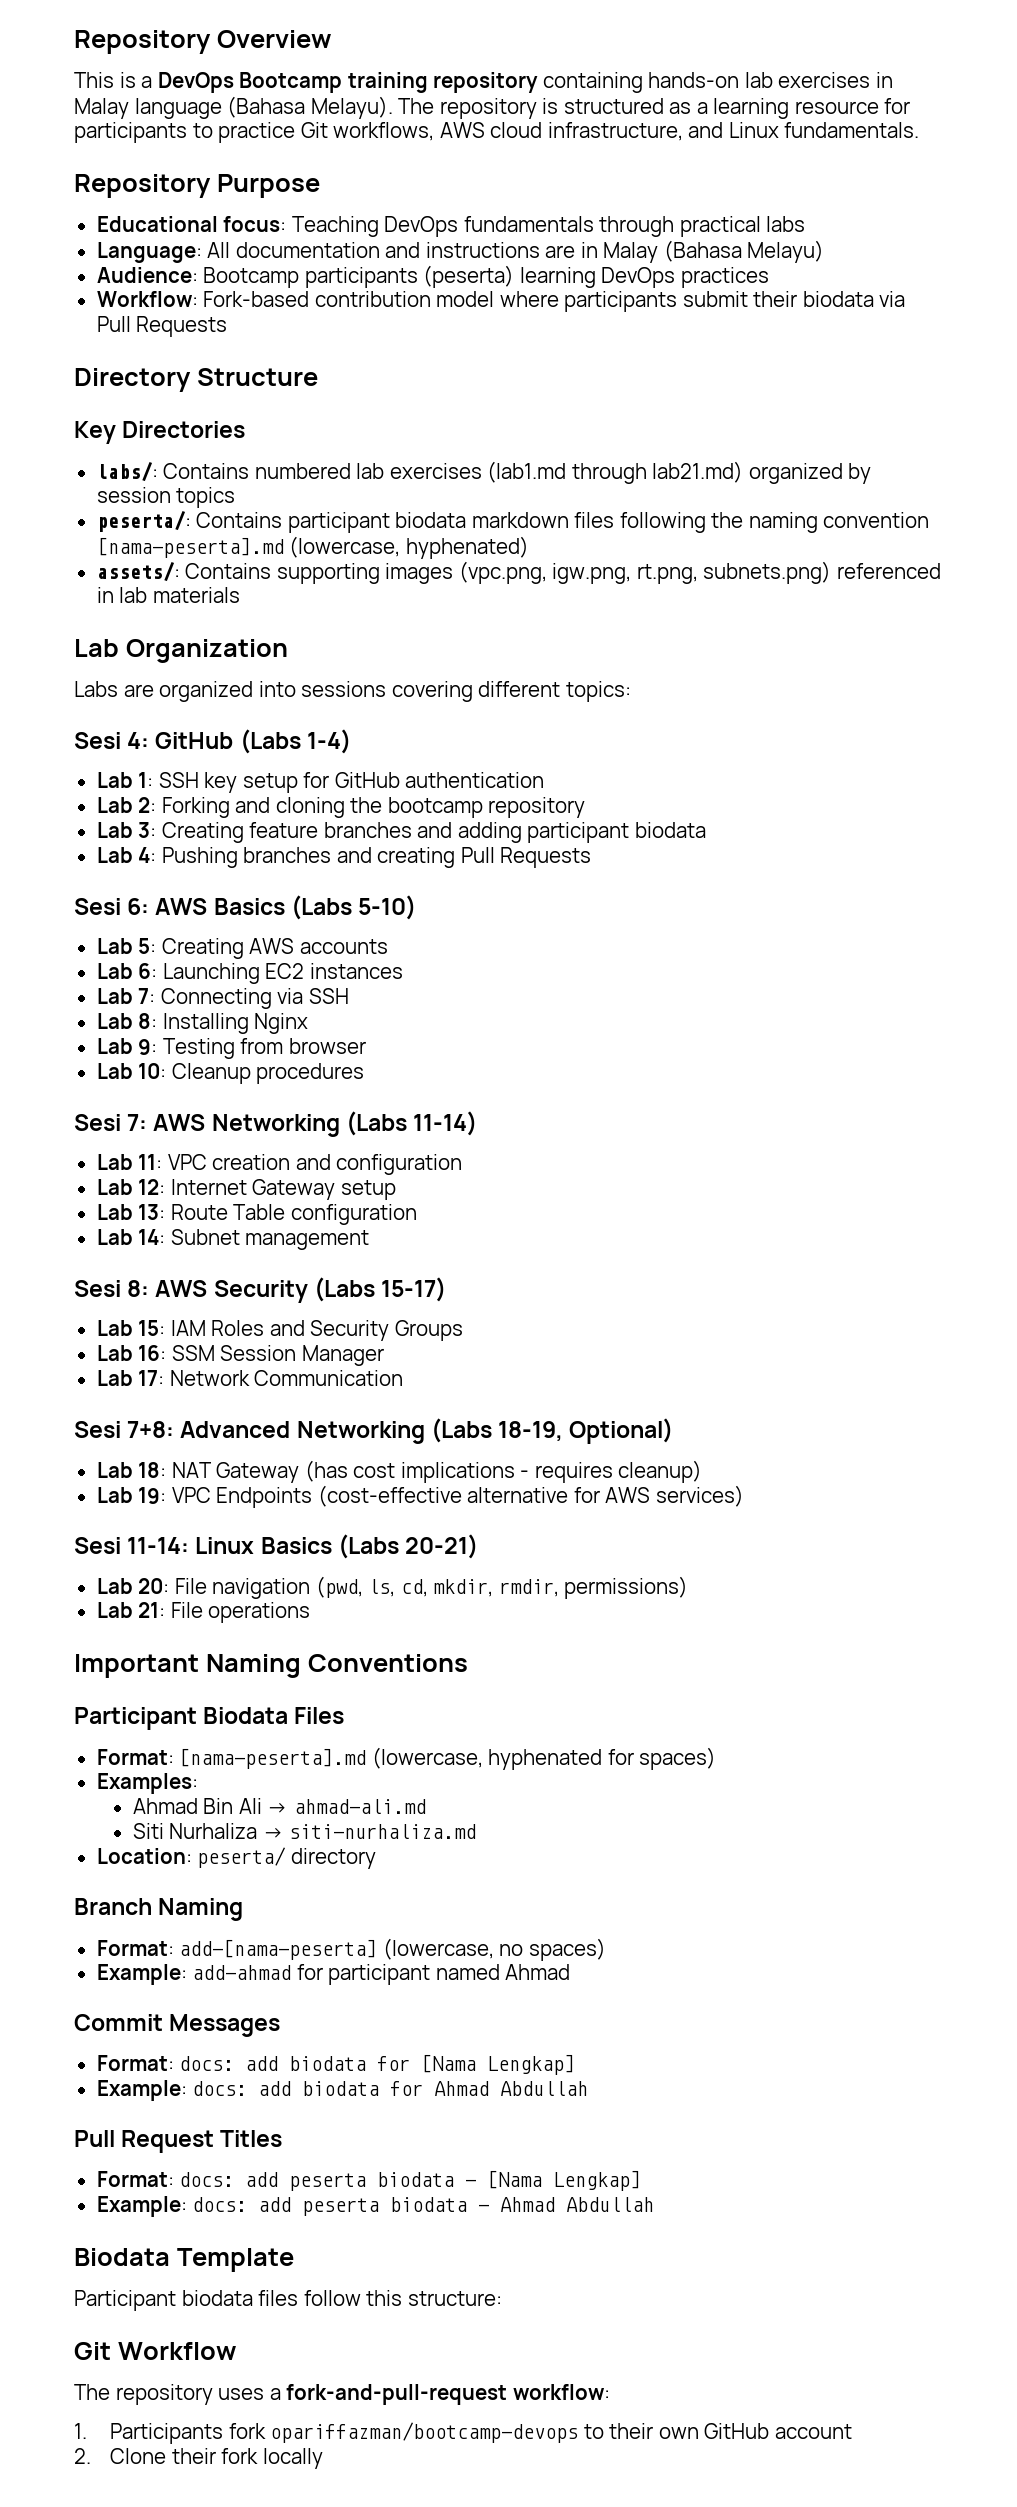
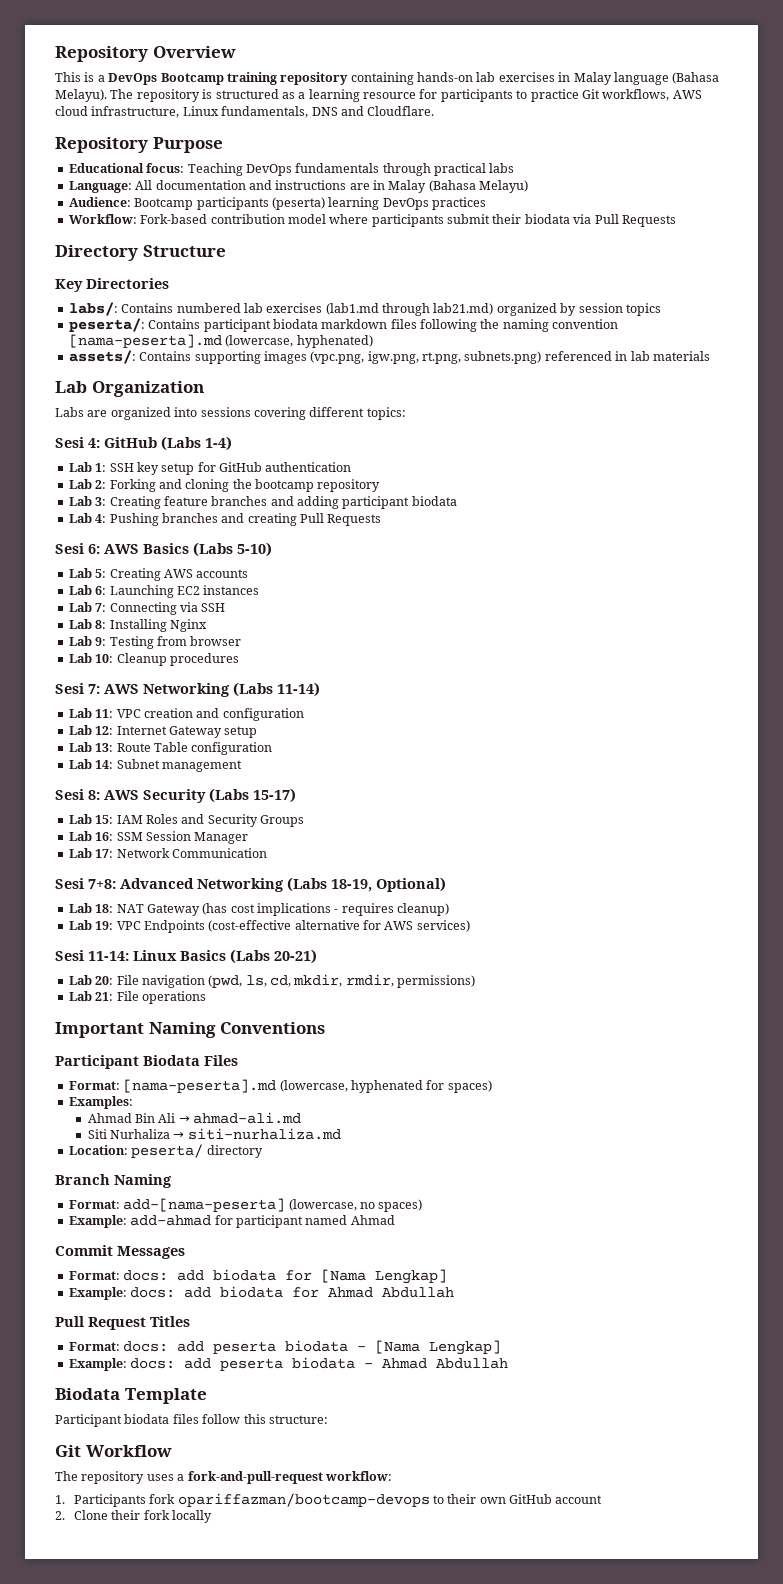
- The repository is structured as a learning resource for participants to practice Git workflows, AWS cloud infrastructure, and Linux fundamentals.
+ The repository is structured as a learning resource for participants to practice Git workflows, AWS cloud infrastructure, Linux fundamentals, DNS and Cloudflare.

